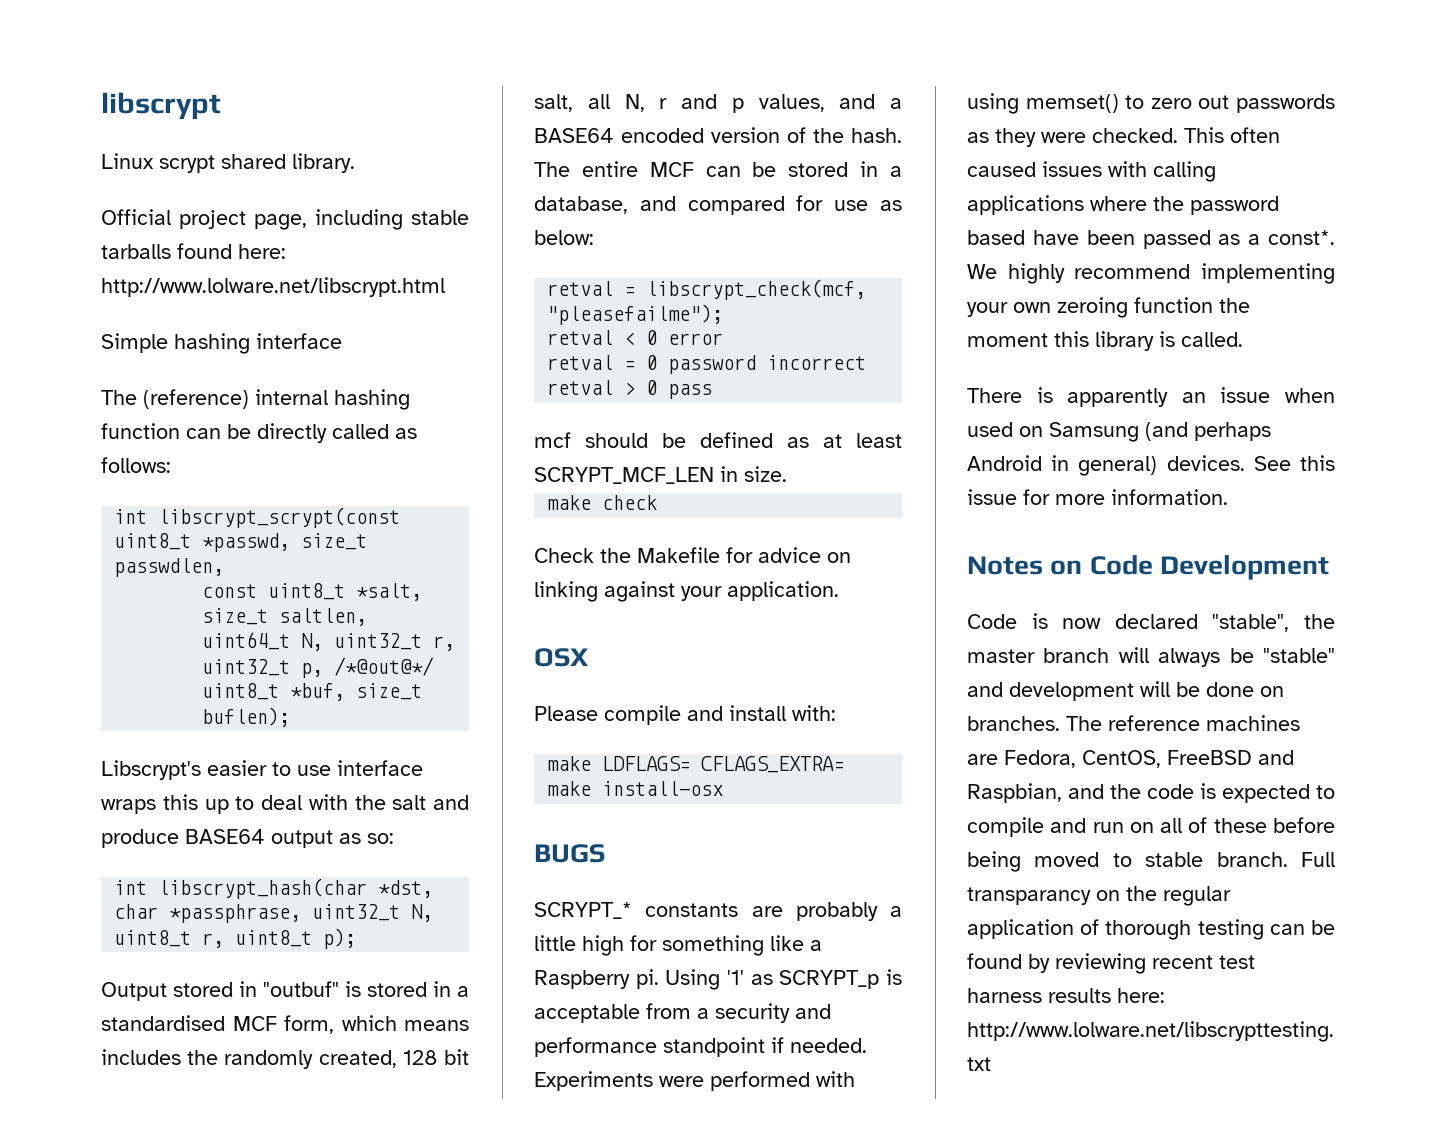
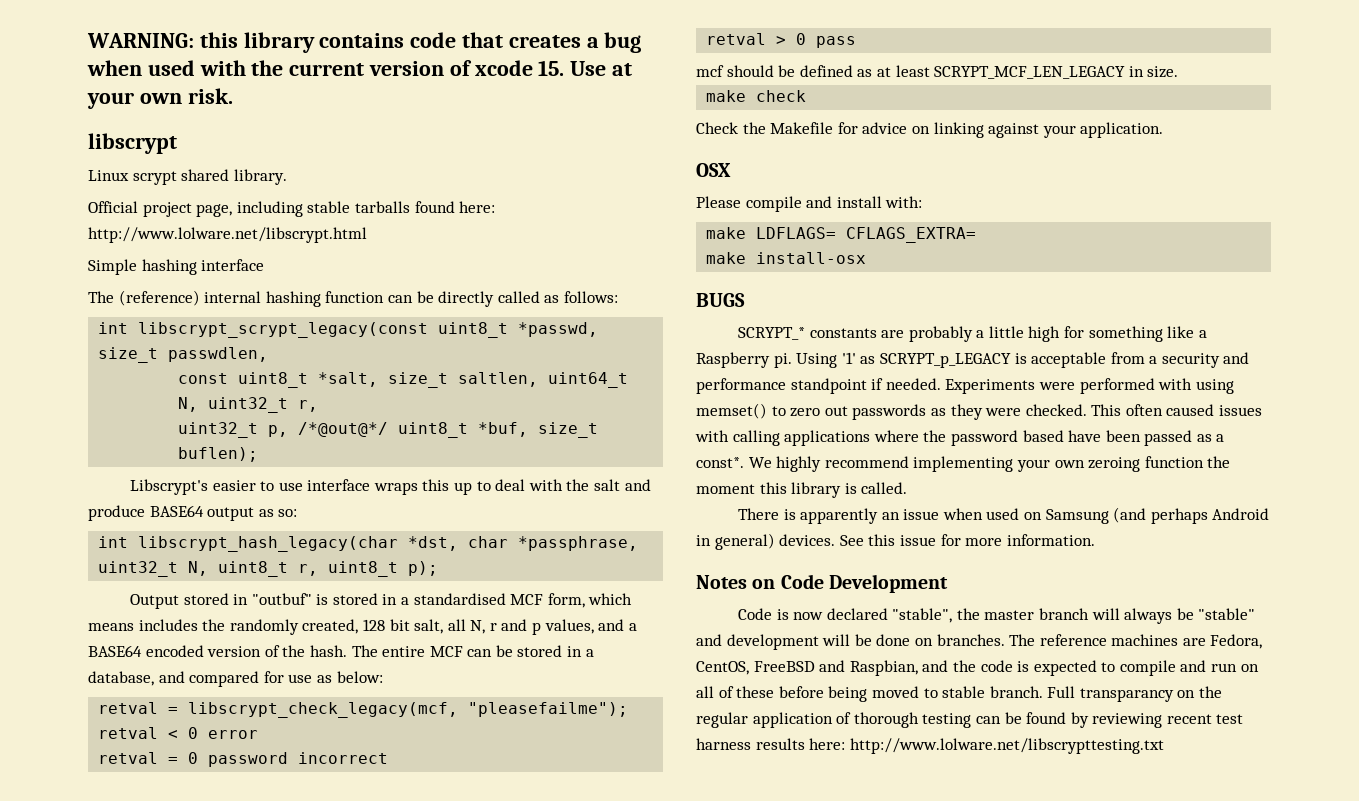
+ WARNING: this library contains code that creates a bug when used with the current version of xcode 15. Use at your own risk.
- int libscrypt_scrypt(const uint8_t *passwd, size_t passwdlen,
+ int libscrypt_scrypt_legacy(const uint8_t *passwd, size_t passwdlen,
- int libscrypt_hash(char *dst, char *passphrase, uint32_t N, uint8_t r, uint8_t p);
+ int libscrypt_hash_legacy(char *dst, char *passphrase, uint32_t N, uint8_t r, uint8_t p);
- retval = libscrypt_check(mcf, "pleasefailme");
+ retval = libscrypt_check_legacy(mcf, "pleasefailme");
- mcf should be defined as at least SCRYPT_MCF_LEN in size.
+ mcf should be defined as at least SCRYPT_MCF_LEN_LEGACY in size.
- Using '1' as SCRYPT_p is acceptable from a security and performance standpoint if needed.
+ Using '1' as SCRYPT_p_LEGACY is acceptable from a security and performance standpoint if needed.

